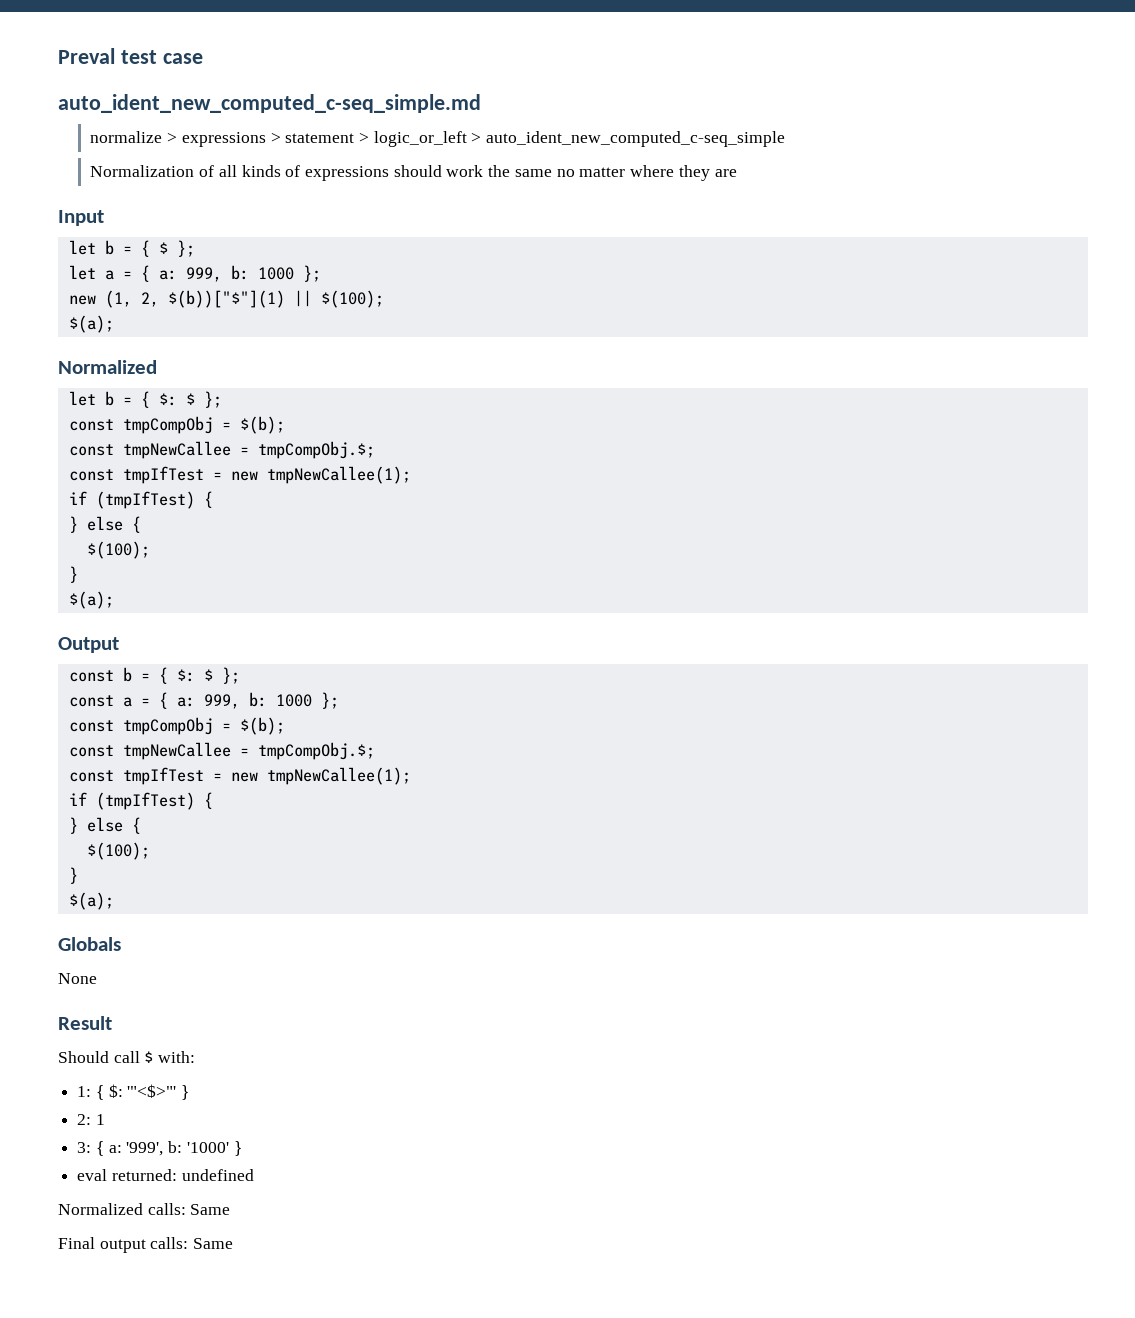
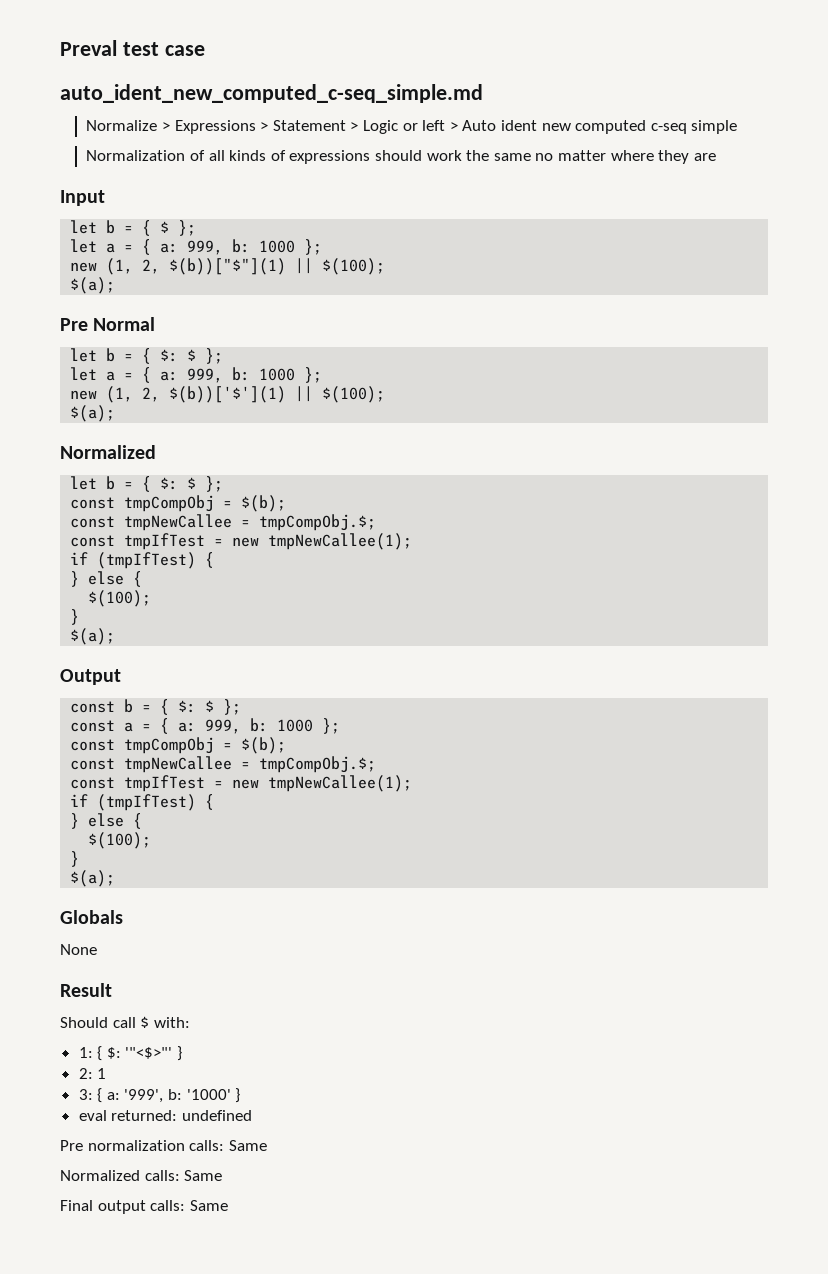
- normalize > expressions > statement > logic_or_left > auto_ident_new_computed_c-seq_simple
+ Normalize > Expressions > Statement > Logic or left > Auto ident new computed c-seq simple
+ Pre Normal
+ let b = { $: $ };
+ let a = { a: 999, b: 1000 };
+ new (1, 2, $(b))['$'](1) || $(100);
+ $(a);
+ Pre normalization calls: Same

